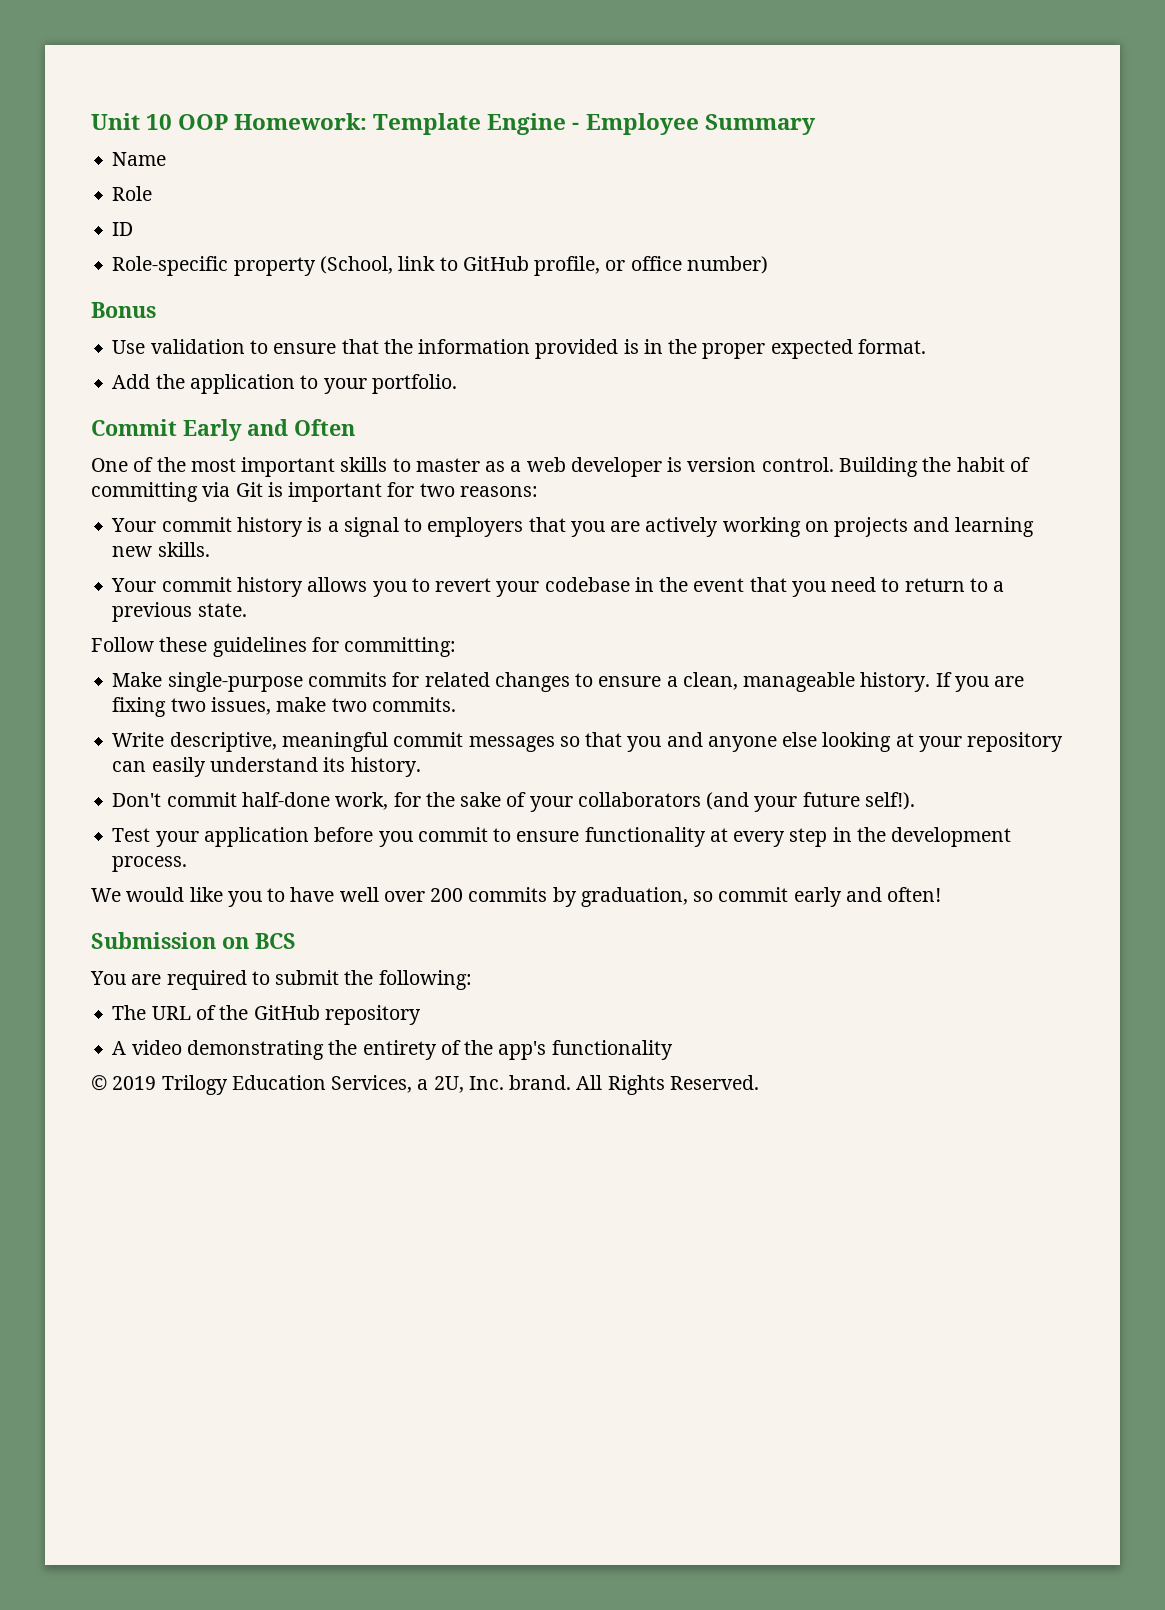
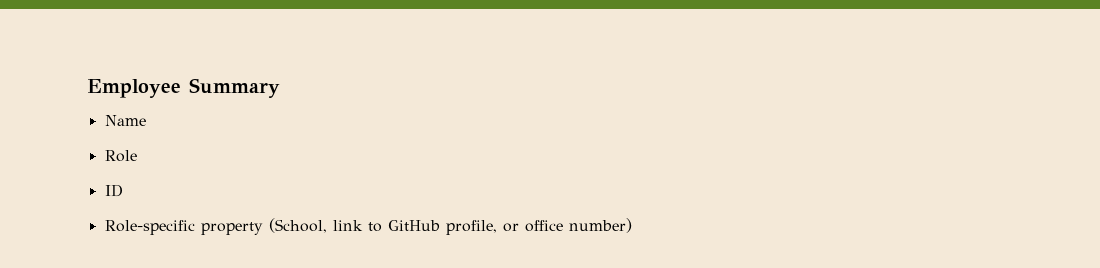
- Unit 10 OOP Homework: Template Engine - Employee Summary
+ Employee Summary
- Bonus
- Use validation to ensure that the information provided is in the proper expected format.
- Add the application to your portfolio.
- Commit Early and Often
- One of the most important skills to master as a web developer is version control. Building the habit of committing via Git is important for two reasons:
- Your commit history is a signal to employers that you are actively working on projects and learning new skills.
- Your commit history allows you to revert your codebase in the event that you need to return to a previous state.
- Follow these guidelines for committing:
- Make single-purpose commits for related changes to ensure a clean, manageable history. If you are fixing two issues, make two commits.
- Write descriptive, meaningful commit messages so that you and anyone else looking at your repository can easily understand its history.
- Don't commit half-done work, for the sake of your collaborators (and your future self!).
- Test your application before you commit to ensure functionality at every step in the development process.
- We would like you to have well over 200 commits by graduation, so commit early and often!
- Submission on BCS
- You are required to submit the following:
- The URL of the GitHub repository
- A video demonstrating the entirety of the app's functionality
- © 2019 Trilogy Education Services, a 2U, Inc. brand. All Rights Reserved.

